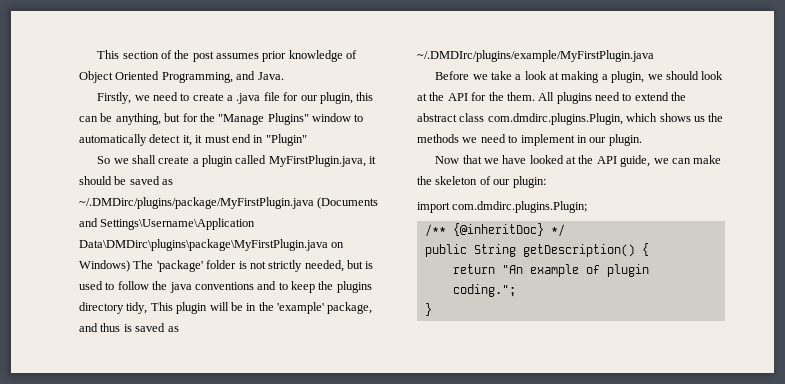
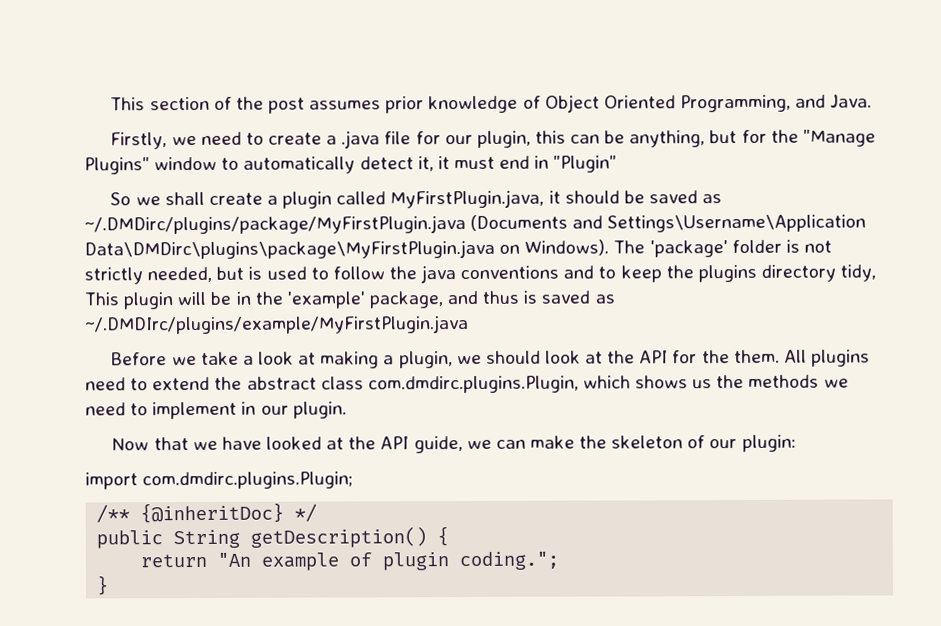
- So we shall create a plugin called MyFirstPlugin.java, it should be saved as ~/.DMDirc/plugins/package/MyFirstPlugin.java (Documents and Settings\Username\Application Data\DMDirc\plugins\package\MyFirstPlugin.java on Windows) The 'package' folder is not strictly needed, but is used to follow the java conventions and to keep the plugins directory tidy, This plugin will be in the 'example' package, and thus is saved as ~/.DMDIrc/plugins/example/MyFirstPlugin.java
+ So we shall create a plugin called MyFirstPlugin.java, it should be saved as ~/.DMDirc/plugins/package/MyFirstPlugin.java (Documents and Settings\Username\Application Data\DMDirc\plugins\package\MyFirstPlugin.java on Windows). The 'package' folder is not strictly needed, but is used to follow the java conventions and to keep the plugins directory tidy, This plugin will be in the 'example' package, and thus is saved as ~/.DMDIrc/plugins/example/MyFirstPlugin.java

